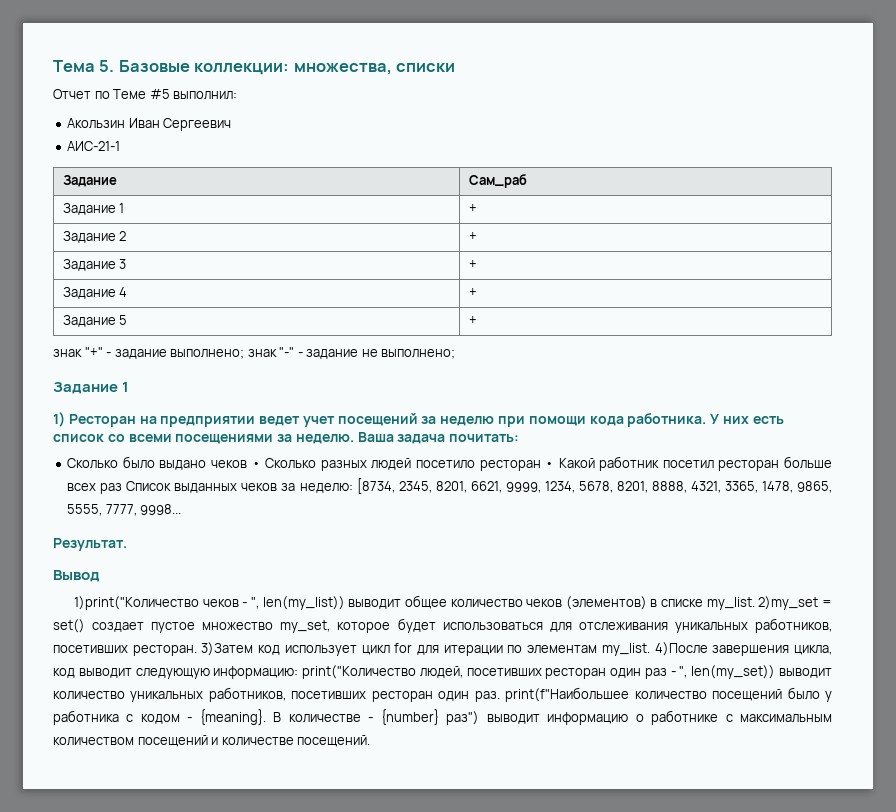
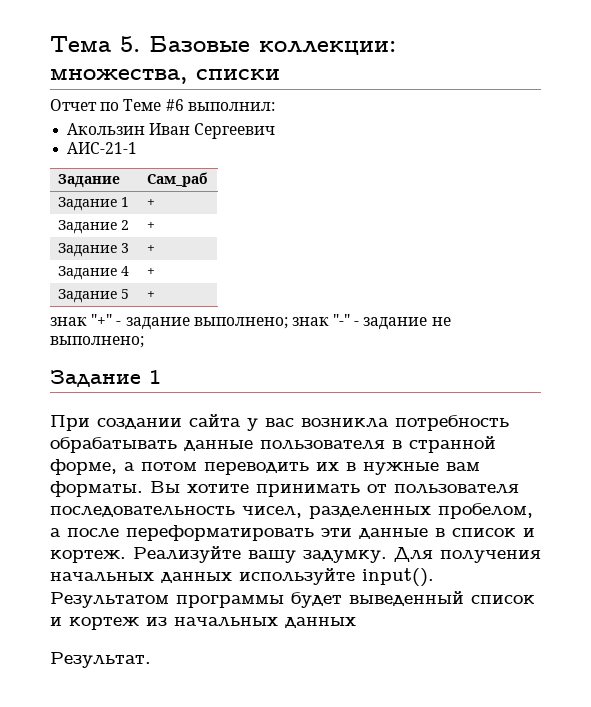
- Отчет по Теме #5 выполнил:
+ Отчет по Теме #6 выполнил:
- 1) Ресторан на предприятии ведет учет посещений за неделю при помощи кода работника. У них есть список со всеми посещениями за неделю. Ваша задача почитать:
- Сколько было выдано чеков • Сколько разных людей посетило ресторан • Какой работник посетил ресторан больше всех раз Список выданных чеков за неделю: [8734, 2345, 8201, 6621, 9999, 1234, 5678, 8201, 8888, 4321, 3365, 1478, 9865, 5555, 7777, 9998...
+ При создании сайта у вас возникла потребность обрабатывать данные пользователя в странной форме, а потом переводить их в нужные вам форматы. Вы хотите принимать от пользователя последовательность чисел, разделенных пробелом, а после переформатировать эти данные в список и кортеж. Реализуйте вашу задумку. Для получения начальных данных используйте input(). Результатом программы будет выведенный список и кортеж из начальных данных
  Результат.
- Вывод
- 1)print("Количество чеков - ", len(my_list)) выводит общее количество чеков (элементов) в списке my_list. 2)my_set = set() создает пустое множество my_set, которое будет использоваться для отслеживания уникальных работников, посетивших ресторан. 3)Затем код использует цикл for для итерации по элементам my_list. 4)После завершения цикла, код выводит следующую информацию: print("Количество людей, посетивших ресторан один раз - ", len(my_set)) выводит количество уникальных работников, посетивших ресторан один раз. print(f"Наибольшее количество посещений было у работника с кодом - {meaning}. В количестве - {number} раз") выводит информацию о работнике с максимальным количеством посещений и количестве посещений.

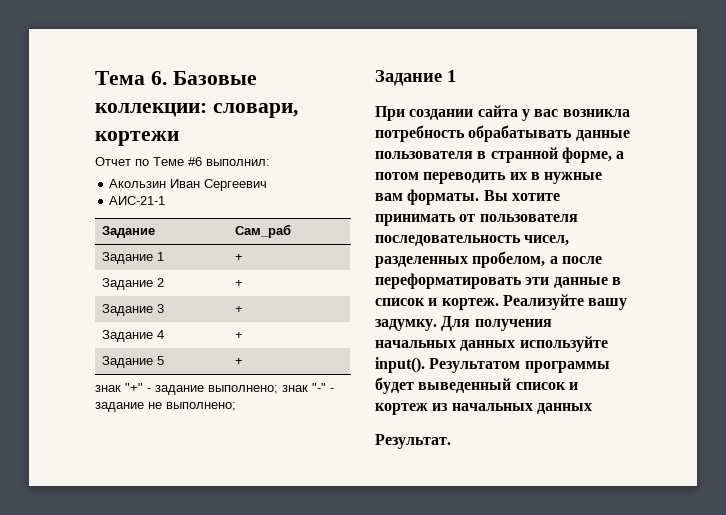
- Тема 5. Базовые коллекции: множества, списки
+ Тема 6. Базовые коллекции: словари, кортежи

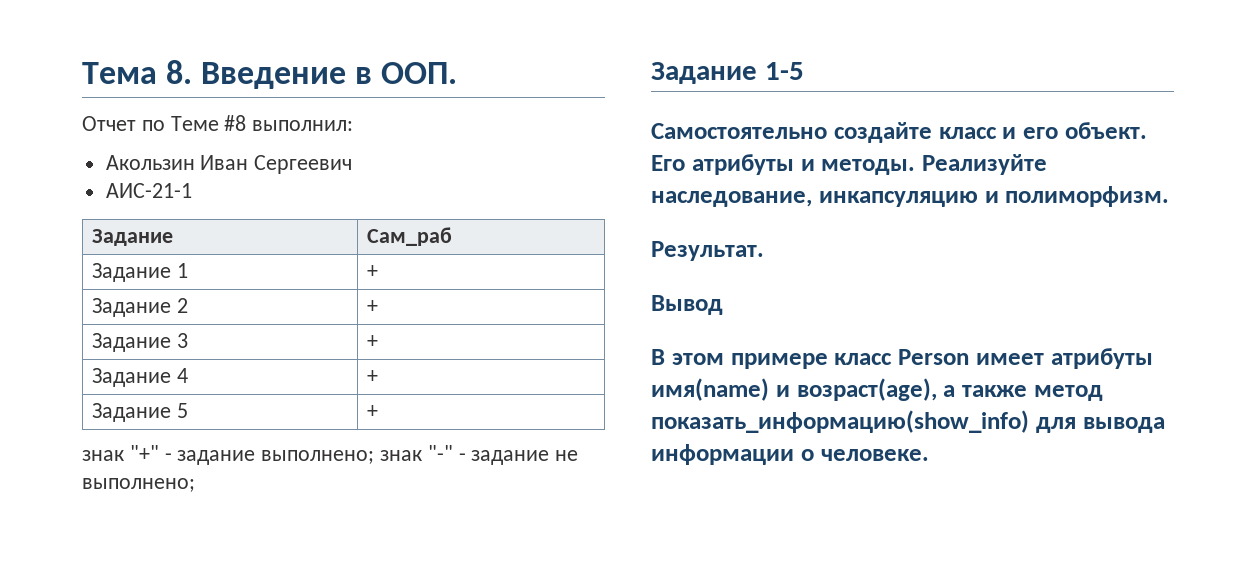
- Тема 6. Базовые коллекции: словари, кортежи
+ Тема 8. Введение в ООП.
- Отчет по Теме #6 выполнил:
+ Отчет по Теме #8 выполнил:
  знак "+" - задание выполнено; знак "-" - задание не выполнено;
- Задание 1
- При создании сайта у вас возникла потребность обрабатывать данные пользователя в странной форме, а потом переводить их в нужные вам форматы. Вы хотите принимать от пользователя последовательность чисел, разделенных пробелом, а после переформатировать эти данные в список и кортеж. Реализуйте вашу задумку. Для получения начальных данных используйте input(). Результатом программы будет выведенный список и кортеж из начальных данных
+ Задание 1-5
+ Самостоятельно создайте класс и его объект. Его атрибуты и методы. Реализуйте наследование, инкапсуляцию и полиморфизм.
  Результат.
+ Вывод
+ В этом примере класс Person имеет атрибуты имя(name) и возраст(age), а также метод показать_информацию(show_info) для вывода информации о человеке.

